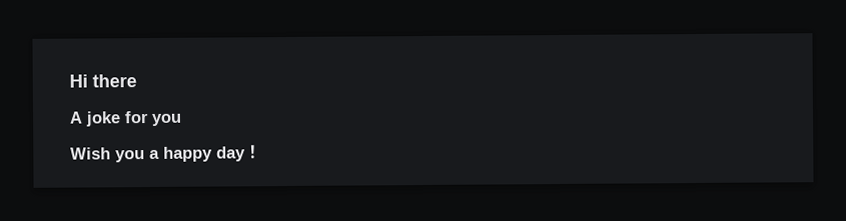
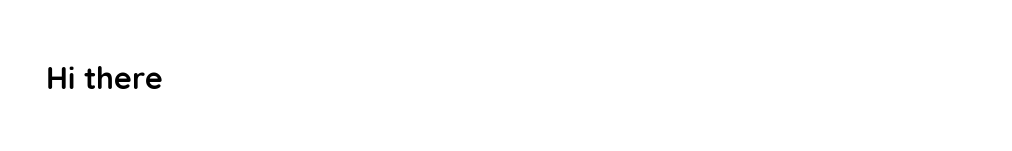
- A joke for you
- Wish you a happy day！

